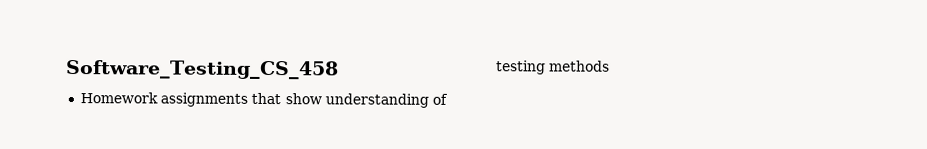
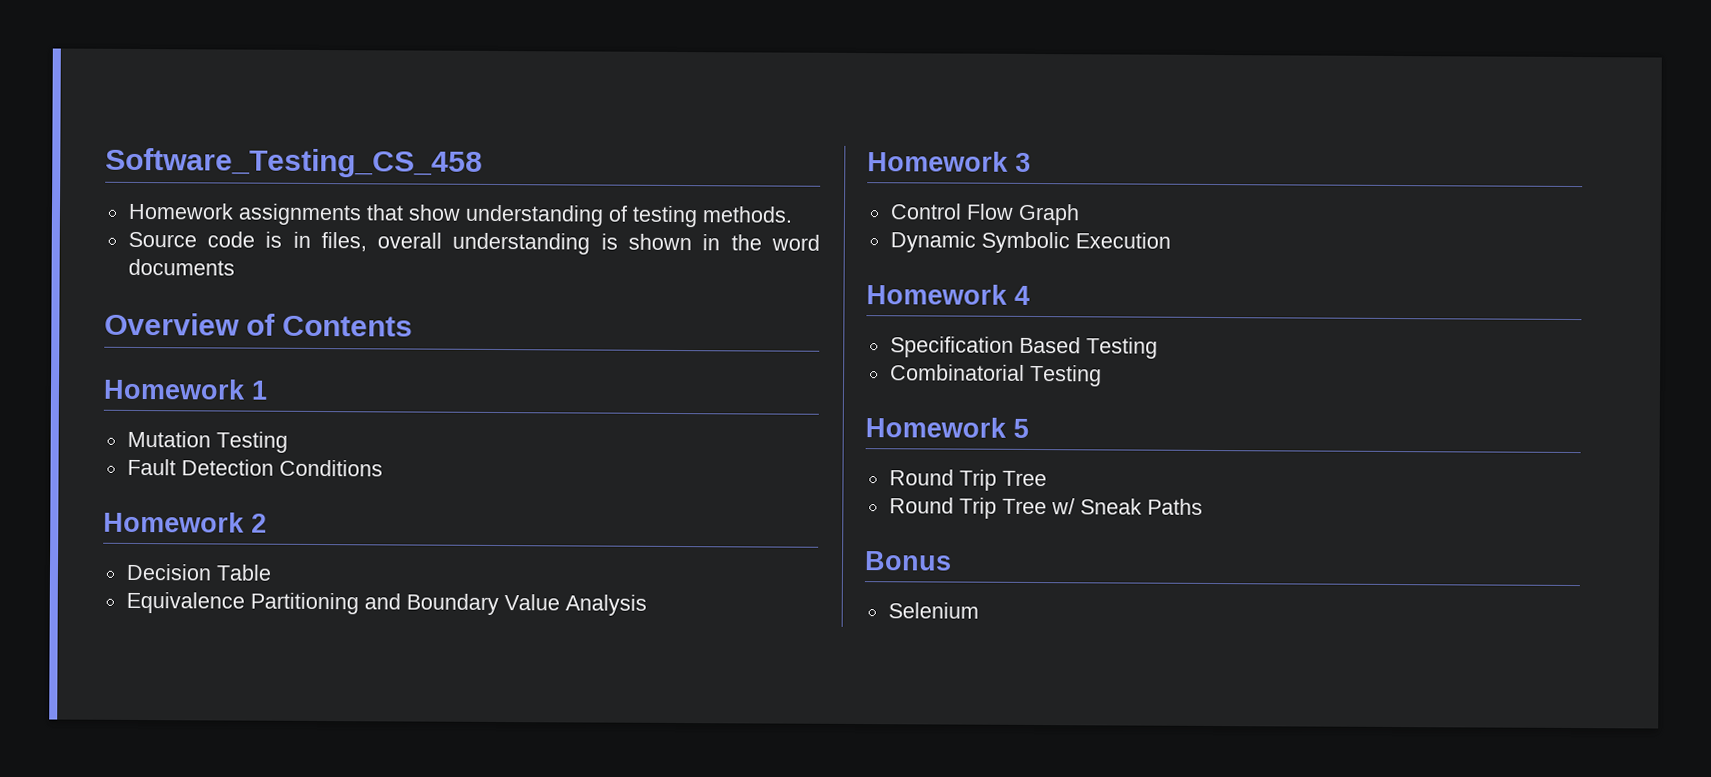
- Homework assignments that show understanding of testing methods
+ Homework assignments that show understanding of testing methods.
+ Source code is in files, overall understanding is shown in the word documents
+ Overview of Contents
+ Homework 1
+ Mutation Testing
+ Fault Detection Conditions
+ Homework 2
+ Decision Table
+ Equivalence Partitioning and Boundary Value Analysis
+ Homework 3
+ Control Flow Graph
+ Dynamic Symbolic Execution
+ Homework 4
+ Specification Based Testing
+ Combinatorial Testing
+ Homework 5
+ Round Trip Tree
+ Round Trip Tree w/ Sneak Paths
+ Bonus
+ Selenium

